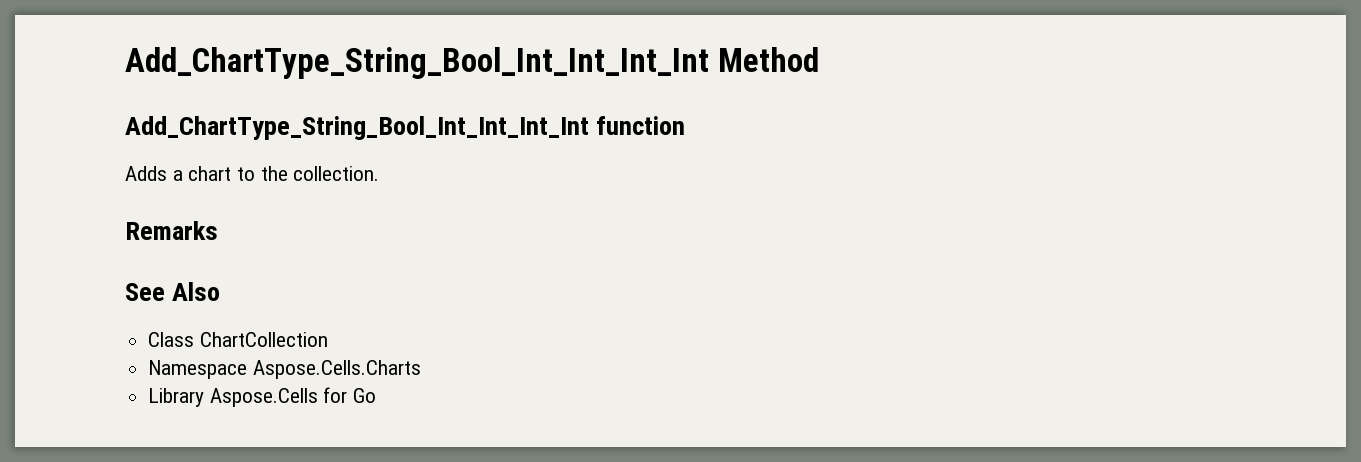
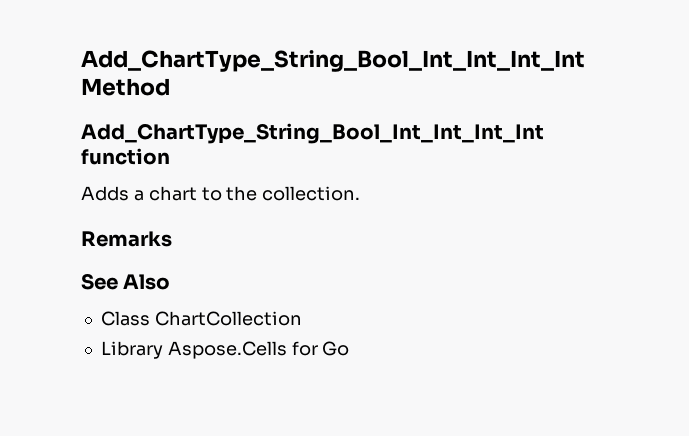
- Namespace Aspose.Cells.Charts

